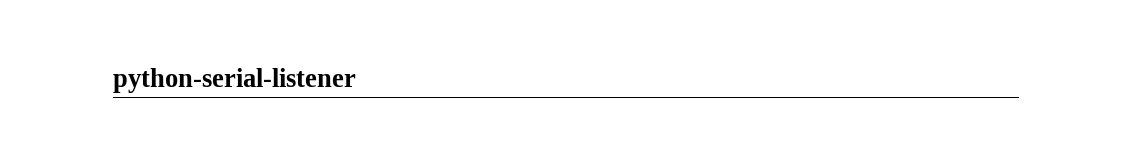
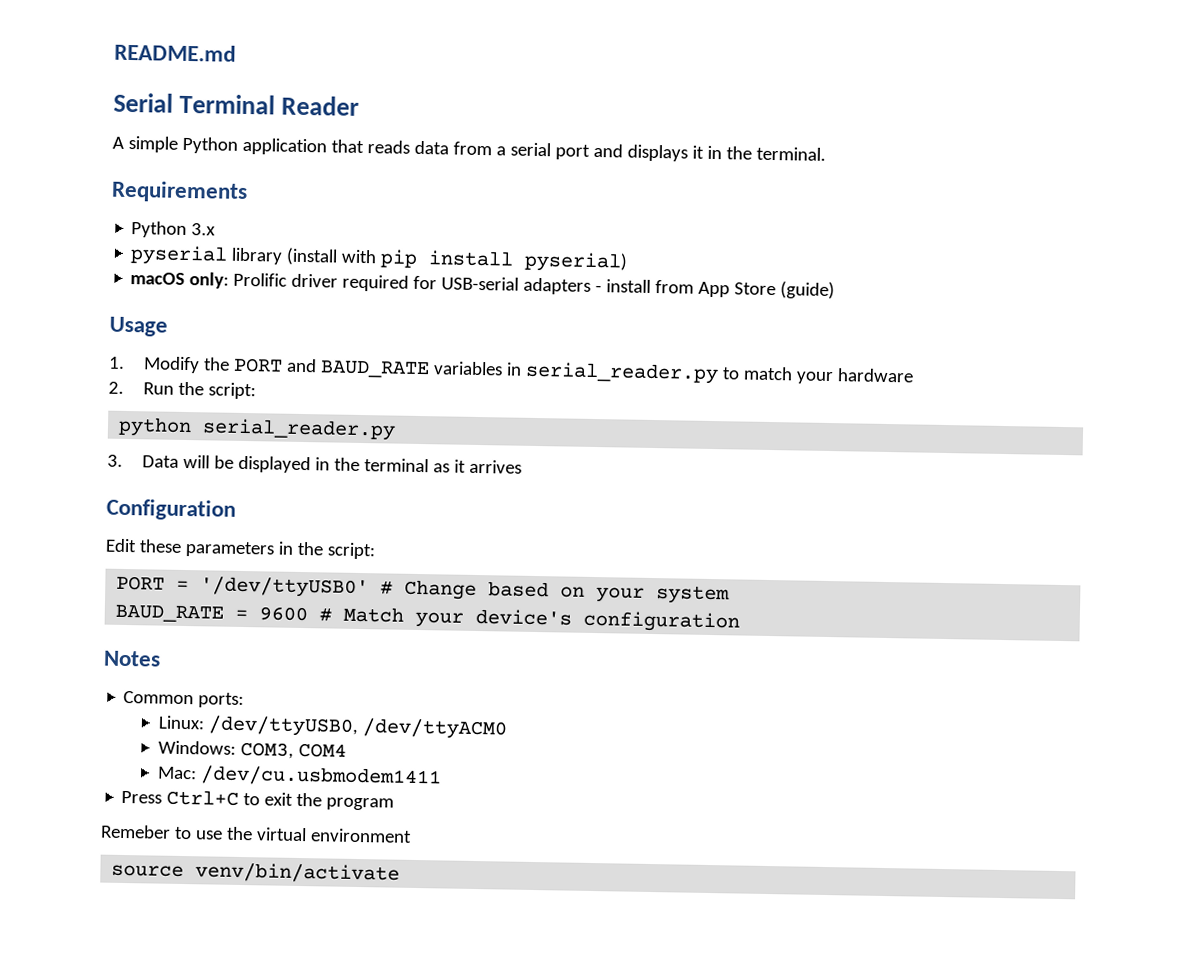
- python-serial-listener
+ README.md
+ Serial Terminal Reader
+ A simple Python application that reads data from a serial port and displays it in the terminal.
+ Requirements
+ Python 3.x
+ pyserial library (install with pip install pyserial)
+ macOS only: Prolific driver required for USB-serial adapters - install from App Store (guide)
+ Usage
+ 1. Modify the PORT and BAUD_RATE variables in serial_reader.py to match your hardware
+ 2. Run the script:
+ python serial_reader.py
+ 3. Data will be displayed in the terminal as it arrives
+ Configuration
+ Edit these parameters in the script:
+ PORT = '/dev/ttyUSB0' # Change based on your system
+ BAUD_RATE = 9600 # Match your device's configuration
+ Notes
+ Common ports:
+ Linux: /dev/ttyUSB0, /dev/ttyACM0
+ Windows: COM3, COM4
+ Mac: /dev/cu.usbmodem1411
+ Press Ctrl+C to exit the program
+ Remeber to use the virtual environment
+ source venv/bin/activate

